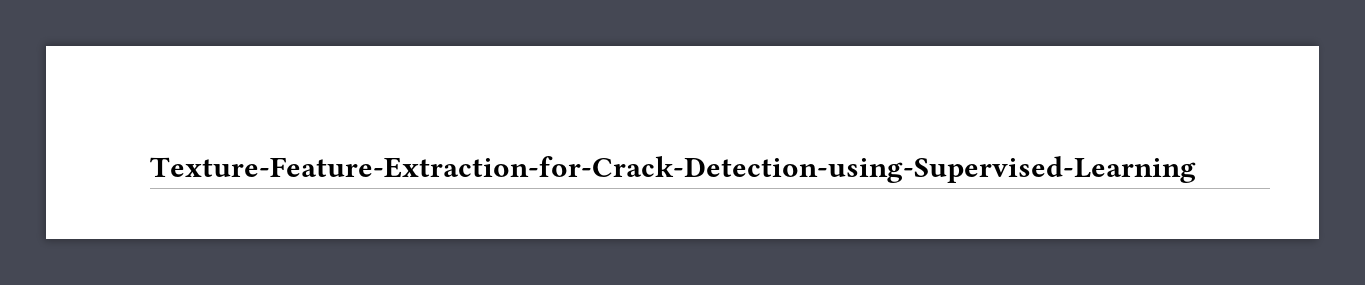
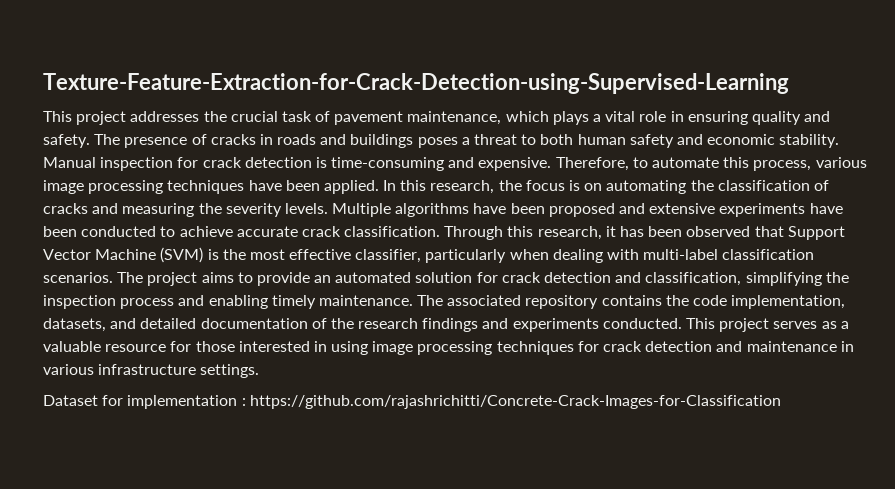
+ This project addresses the crucial task of pavement maintenance, which plays a vital role in ensuring quality and safety. The presence of cracks in roads and buildings poses a threat to both human safety and economic stability. Manual inspection for crack detection is time-consuming and expensive. Therefore, to automate this process, various image processing techniques have been applied. In this research, the focus is on automating the classification of cracks and measuring the severity levels. Multiple algorithms have been proposed and extensive experiments have been conducted to achieve accurate crack classification. Through this research, it has been observed that Support Vector Machine (SVM) is the most effective classifier, particularly when dealing with multi-label classification scenarios. The project aims to provide an automated solution for crack detection and classification, simplifying the inspection process and enabling timely maintenance. The associated repository contains the code implementation, datasets, and detailed documentation of the research findings and experiments conducted. This project serves as a valuable resource for those interested in using image processing techniques for crack detection and maintenance in various infrastructure settings.
+ Dataset for implementation : https://github.com/rajashrichitti/Concrete-Crack-Images-for-Classification

